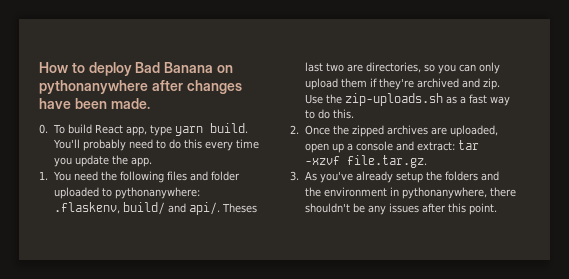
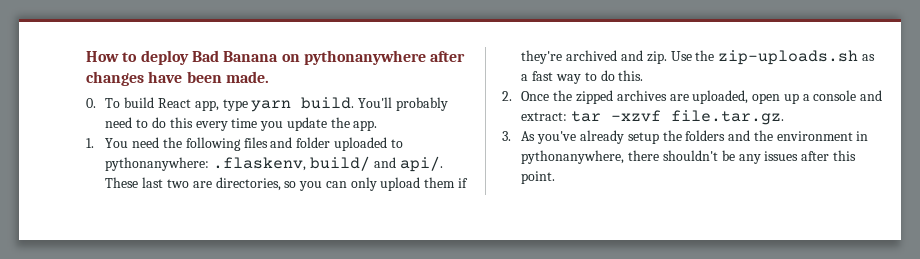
- Theses last two are directories, so you can only upload them if they're archived and zip.
+ These last two are directories, so you can only upload them if they're archived and zip.

